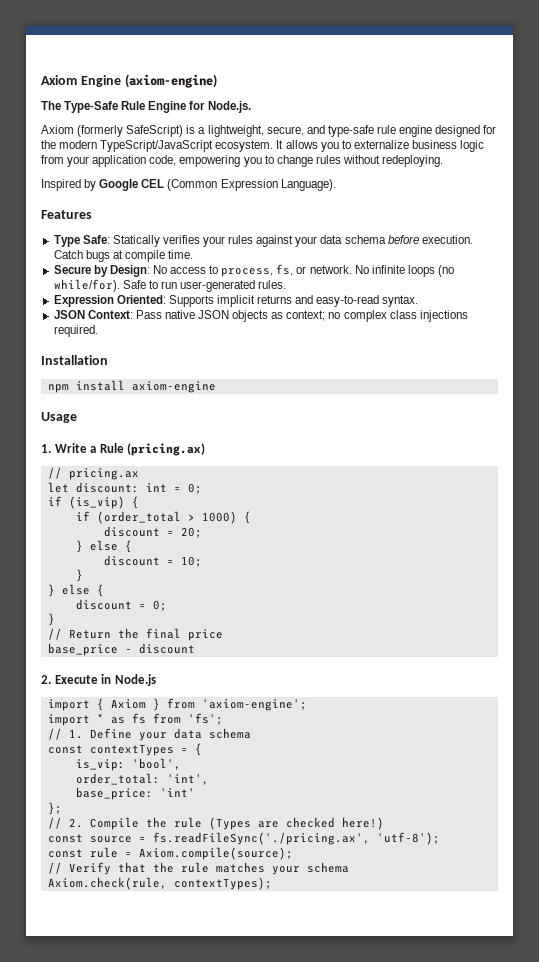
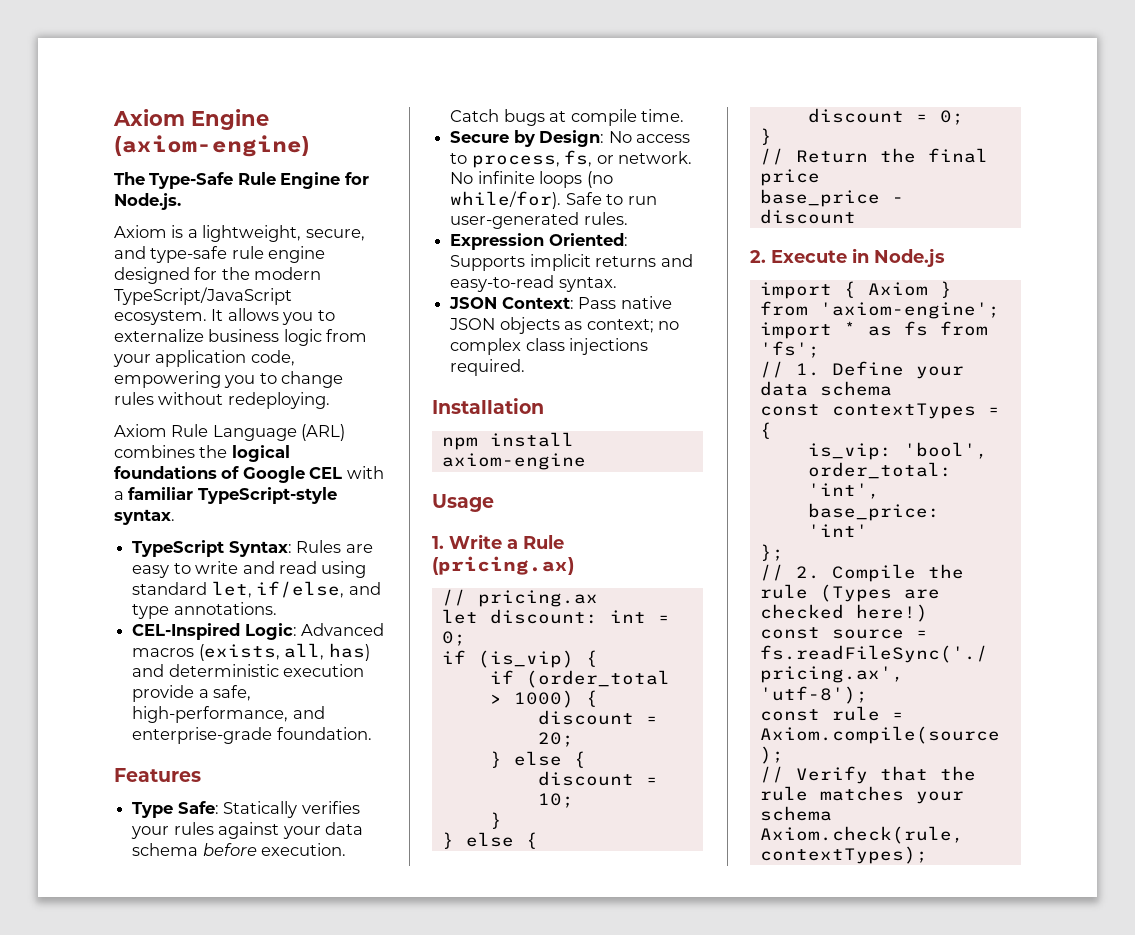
- Axiom (formerly SafeScript) is a lightweight, secure, and type-safe rule engine designed for the modern TypeScript/JavaScript ecosystem.
+ Axiom is a lightweight, secure, and type-safe rule engine designed for the modern TypeScript/JavaScript ecosystem.
- Inspired by Google CEL (Common Expression Language).
+ Axiom Rule Language (ARL) combines the logical foundations of Google CEL with a familiar TypeScript-style syntax.
+ TypeScript Syntax: Rules are easy to write and read using standard let, if/else, and type annotations.
+ CEL-Inspired Logic: Advanced macros (exists, all, has) and deterministic execution provide a safe, high-performance, and enterprise-grade foundation.

